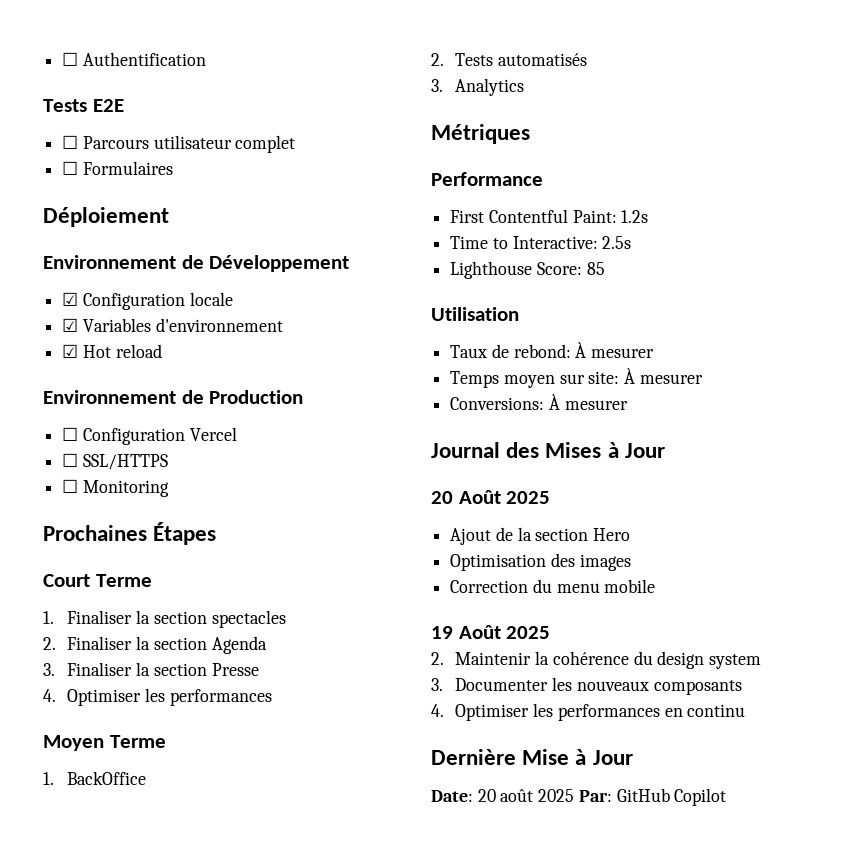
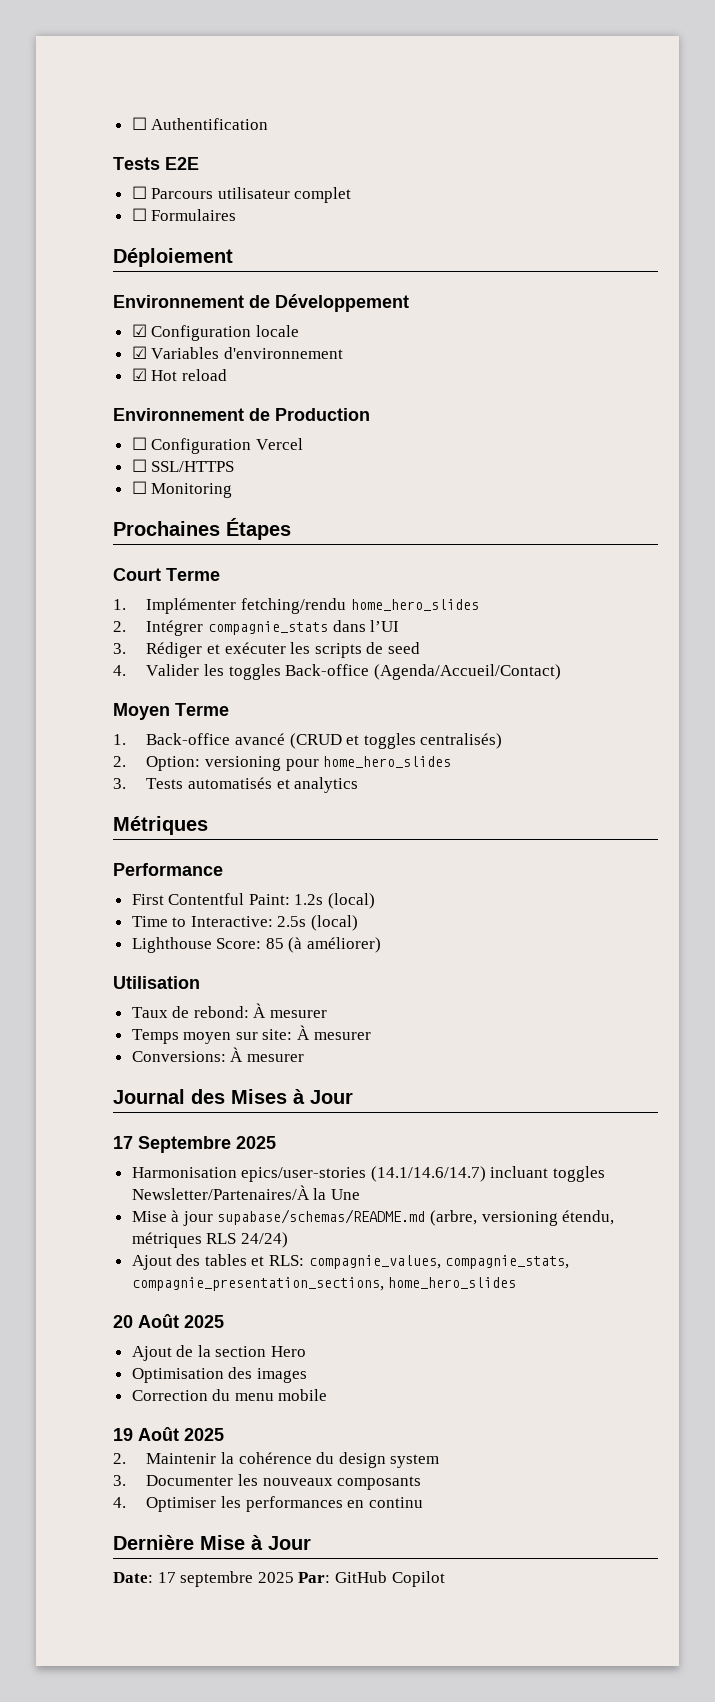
- 1. Finaliser la section spectacles
- 2. Finaliser la section Agenda
- 3. Finaliser la section Presse
- 4. Optimiser les performances
+ 1. Implémenter fetching/rendu home_hero_slides
+ 2. Intégrer compagnie_stats dans l’UI
+ 3. Rédiger et exécuter les scripts de seed
+ 4. Valider les toggles Back‑office (Agenda/Accueil/Contact)
  Moyen Terme
- 1. BackOffice
- 2. Tests automatisés
- 3. Analytics
+ 1. Back‑office avancé (CRUD et toggles centralisés)
+ 2. Option: versioning pour home_hero_slides
+ 3. Tests automatisés et analytics
- First Contentful Paint: 1.2s
+ First Contentful Paint: 1.2s (local)
- Time to Interactive: 2.5s
+ Time to Interactive: 2.5s (local)
- Lighthouse Score: 85
+ Lighthouse Score: 85 (à améliorer)
+ 17 Septembre 2025
+ Harmonisation epics/user‑stories (14.1/14.6/14.7) incluant toggles Newsletter/Partenaires/À la Une
+ Mise à jour supabase/schemas/README.md (arbre, versioning étendu, métriques RLS 24/24)
+ Ajout des tables et RLS: compagnie_values, compagnie_stats, compagnie_presentation_sections, home_hero_slides
- Date: 20 août 2025 Par: GitHub Copilot
+ Date: 17 septembre 2025 Par: GitHub Copilot

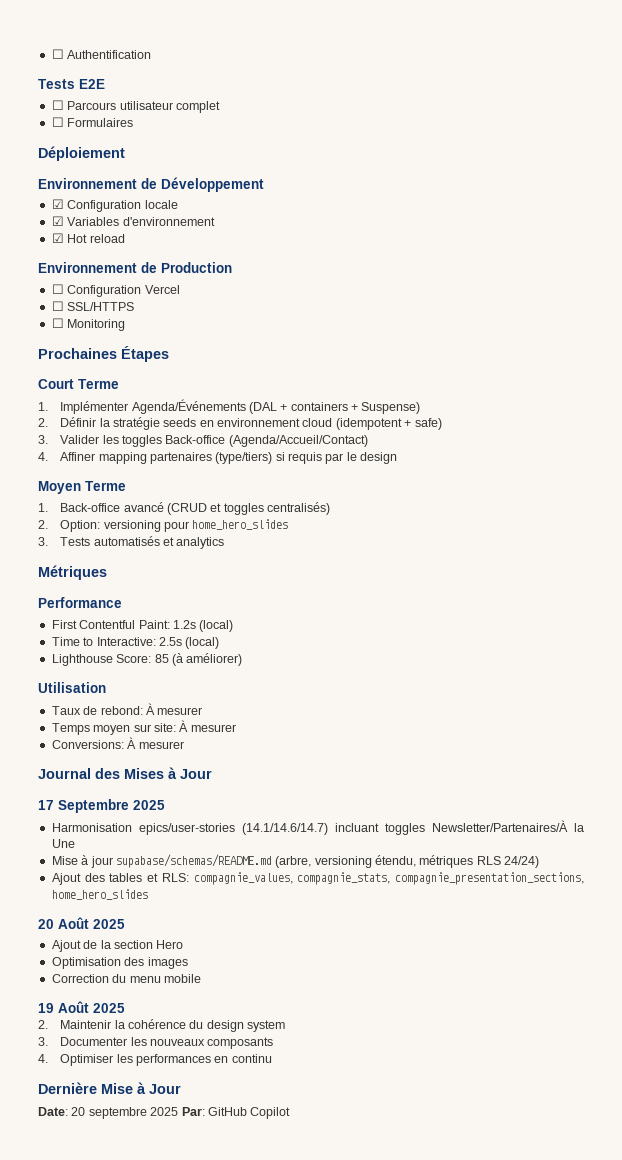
- 1. Implémenter fetching/rendu home_hero_slides
- 2. Intégrer compagnie_stats dans l’UI
- 3. Rédiger et exécuter les scripts de seed
- 4. Valider les toggles Back‑office (Agenda/Accueil/Contact)
+ 1. Implémenter Agenda/Événements (DAL + containers + Suspense)
+ 2. Définir la stratégie seeds en environnement cloud (idempotent + safe)
+ 3. Valider les toggles Back‑office (Agenda/Accueil/Contact)
+ 4. Affiner mapping partenaires (type/tiers) si requis par le design
- Date: 17 septembre 2025 Par: GitHub Copilot
+ Date: 20 septembre 2025 Par: GitHub Copilot

